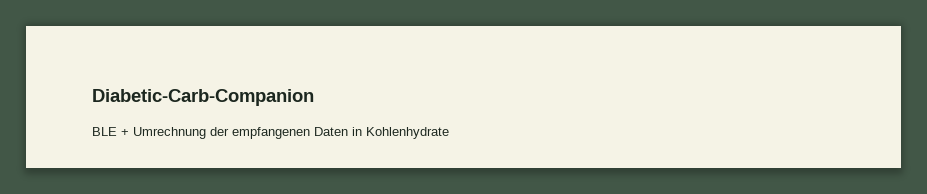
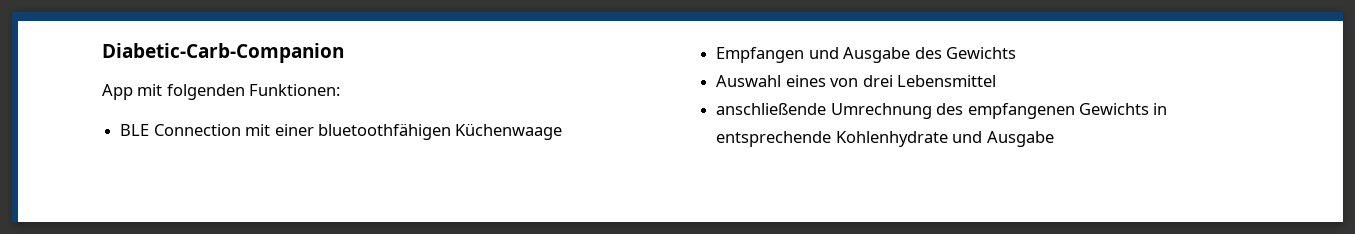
- BLE + Umrechnung der empfangenen Daten in Kohlenhydrate
+ App mit folgenden Funktionen:
+ BLE Connection mit einer bluetoothfähigen Küchenwaage
+ Empfangen und Ausgabe des Gewichts
+ Auswahl eines von drei Lebensmittel
+ anschließende Umrechnung des empfangenen Gewichts in entsprechende Kohlenhydrate und Ausgabe

